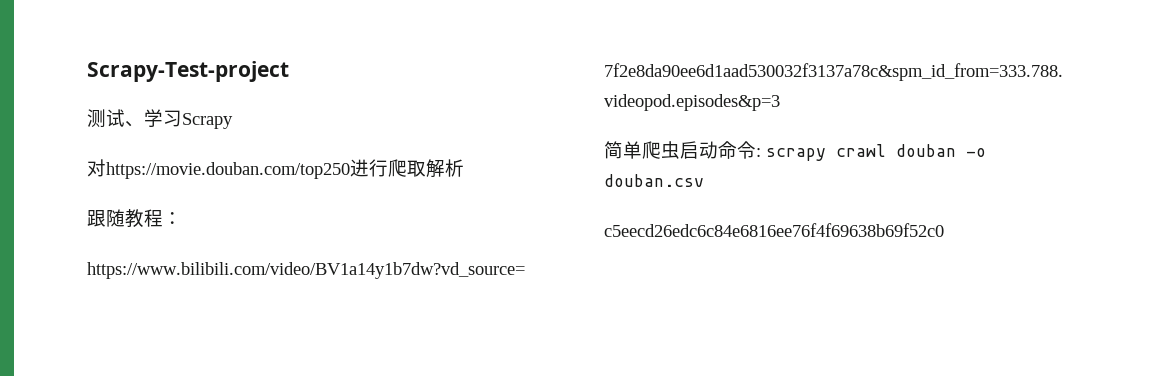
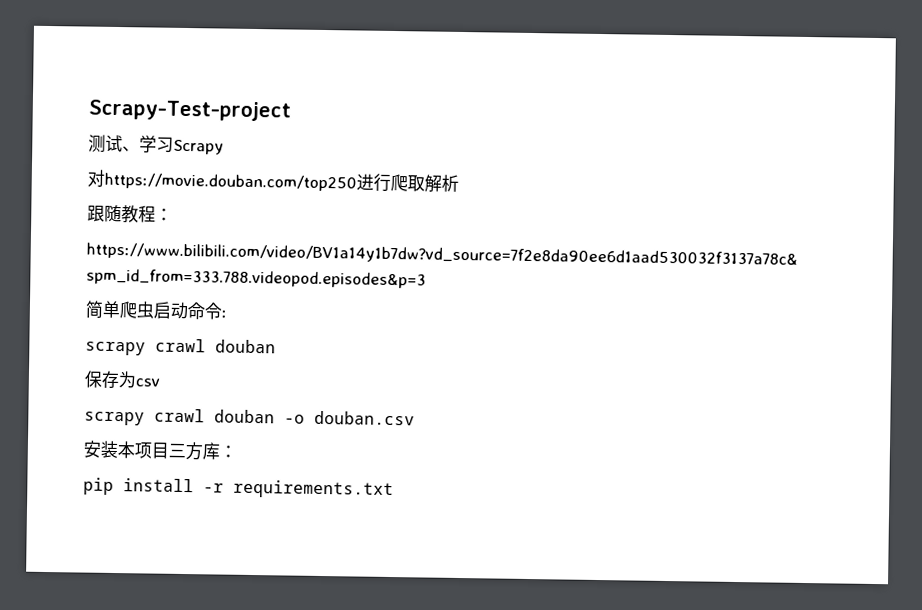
- 简单爬虫启动命令: scrapy crawl douban -o douban.csv
+ 简单爬虫启动命令:
+ scrapy crawl douban
+ 保存为csv
+ scrapy crawl douban -o douban.csv
- c5eecd26edc6c84e6816ee76f4f69638b69f52c0
+ 安装本项目三方库：
+ pip install -r requirements.txt

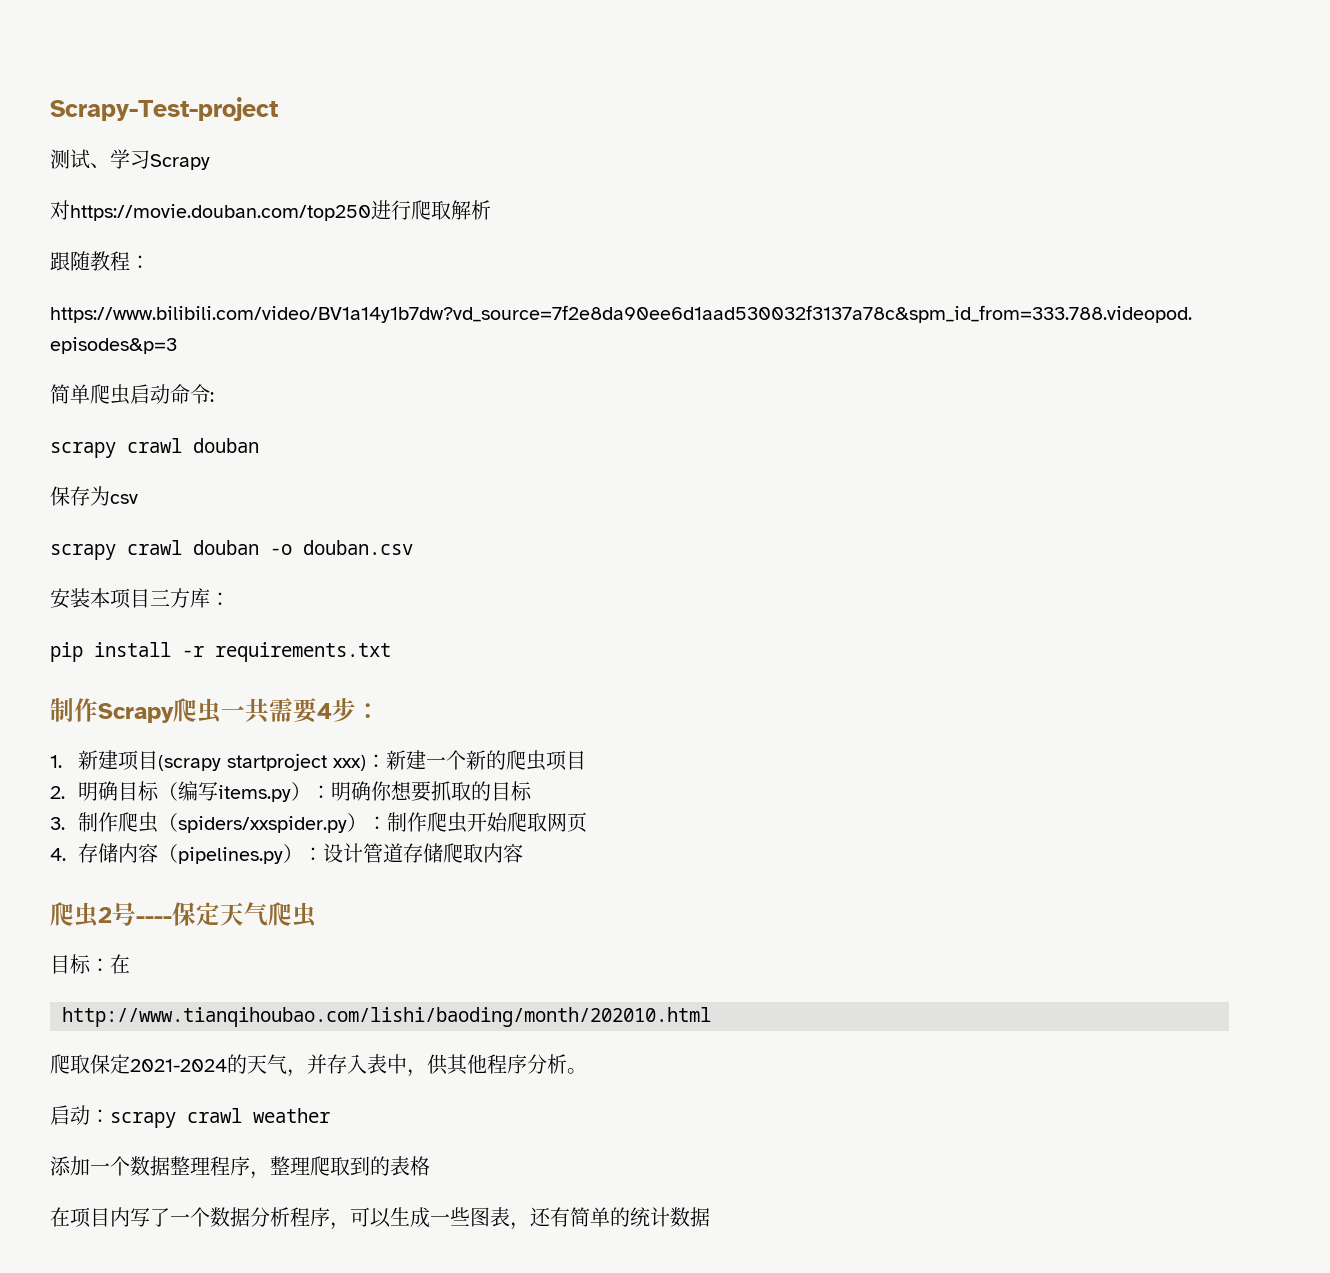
+ 制作Scrapy爬虫一共需要4步：
+ 1.新建项目(scrapy startproject xxx)：新建一个新的爬虫项目
+ 2.明确目标（编写items.py）：明确你想要抓取的目标
+ 3.制作爬虫（spiders/xxspider.py）：制作爬虫开始爬取网页
+ 4.存储内容（pipelines.py）：设计管道存储爬取内容
+ 爬虫2号----保定天气爬虫
+ 目标：在
+ http://www.tianqihoubao.com/lishi/baoding/month/202010.html
+ 爬取保定2021-2024的天气，并存入表中，供其他程序分析。
+ 启动：scrapy crawl weather
+ 添加一个数据整理程序，整理爬取到的表格
+ 在项目内写了一个数据分析程序，可以生成一些图表，还有简单的统计数据

